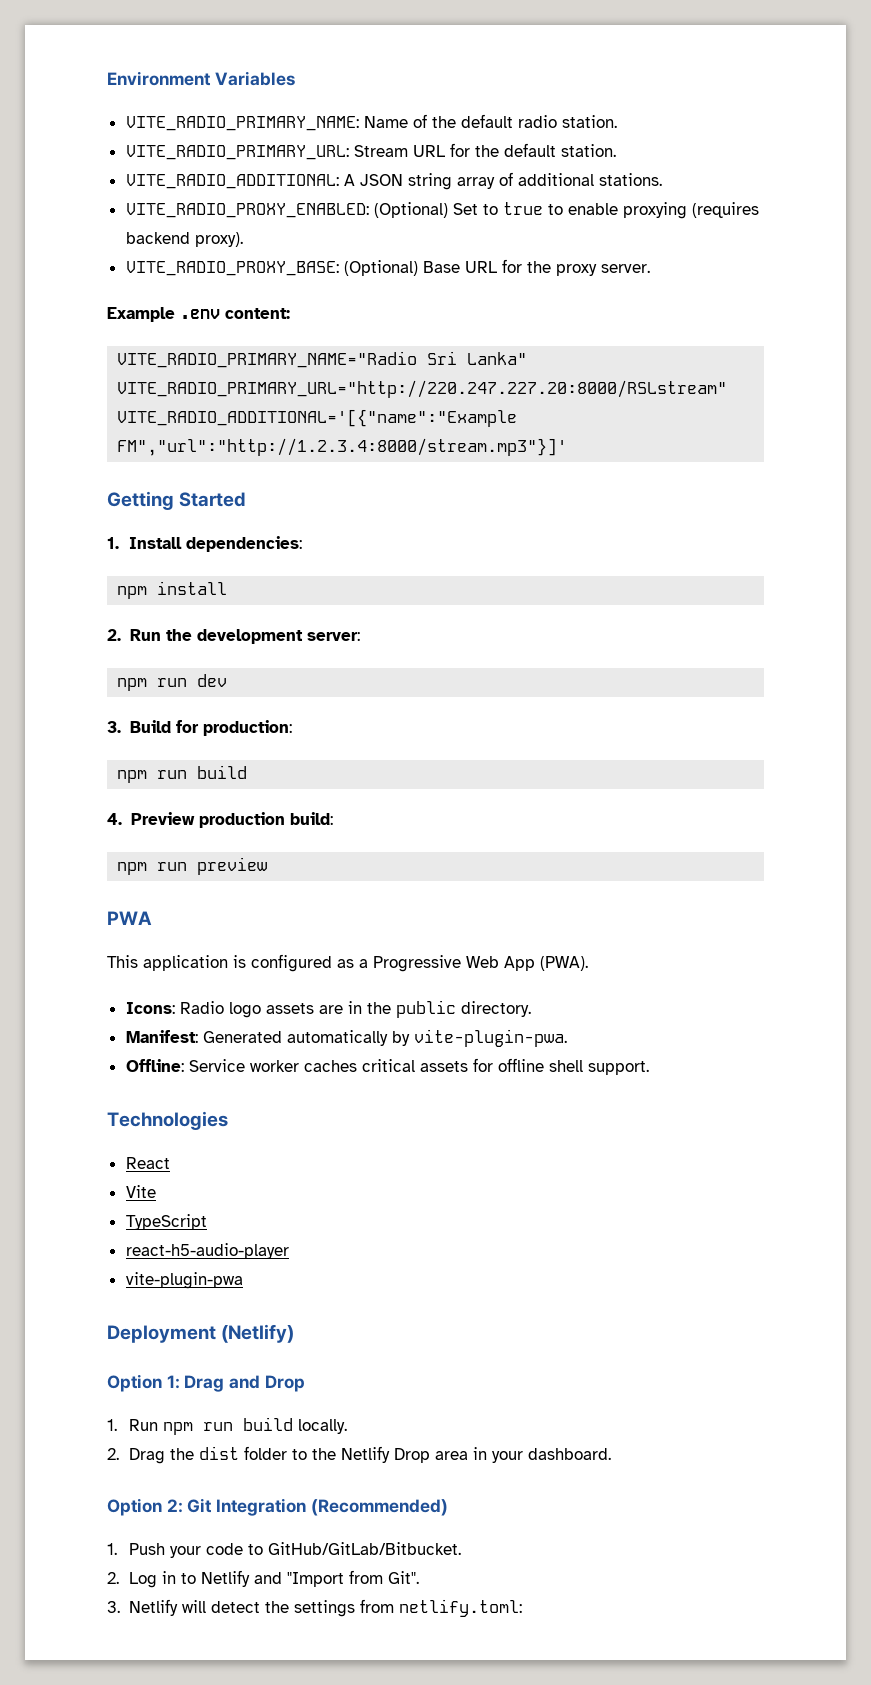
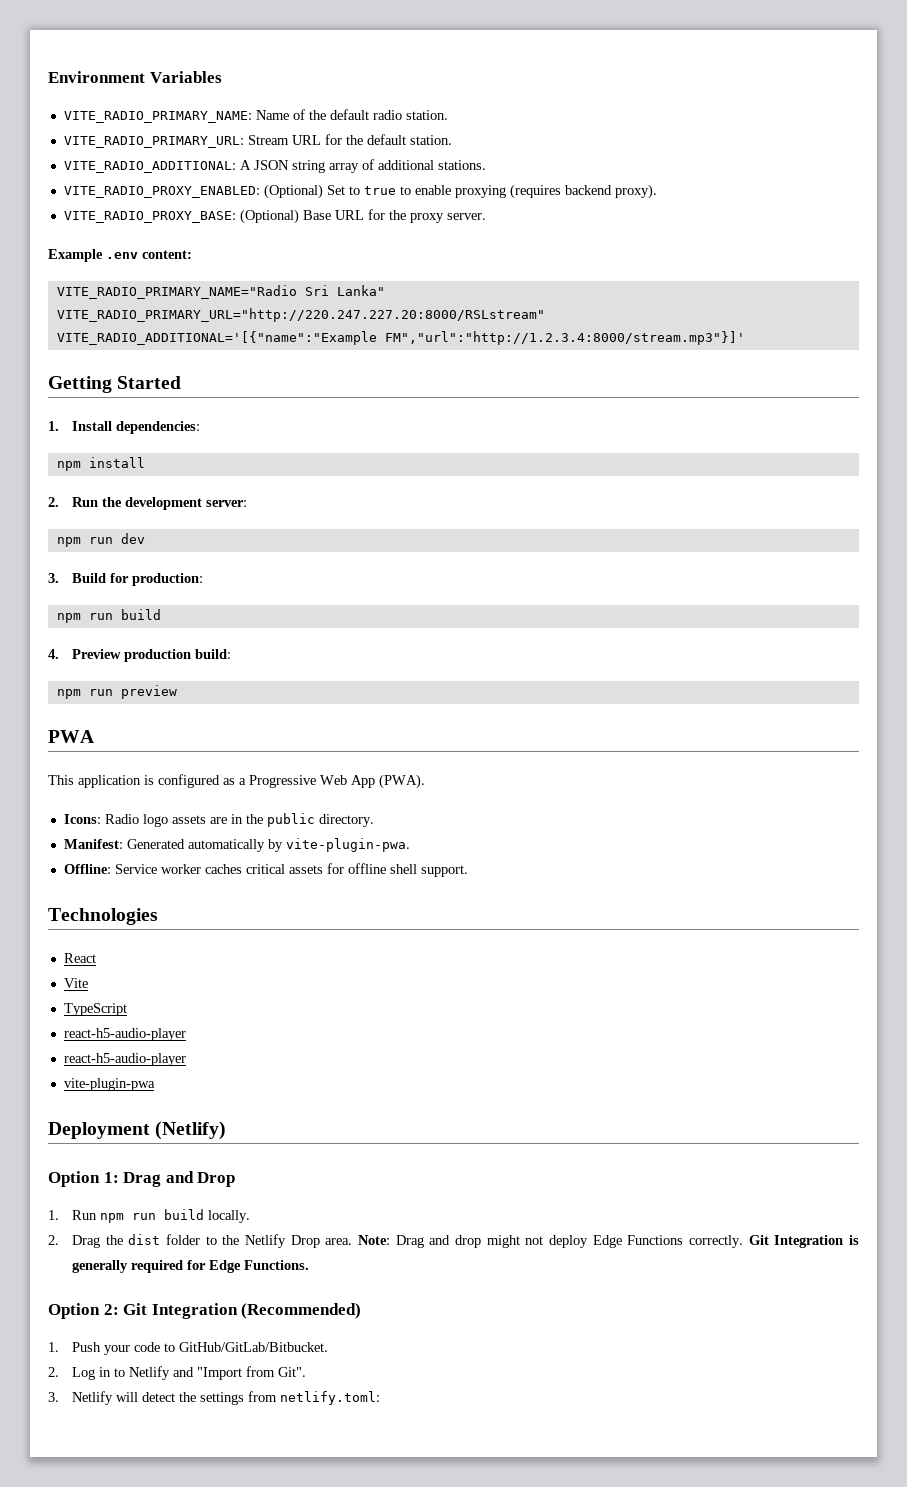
  TypeScript
+ react-h5-audio-player
- 2. Drag the dist folder to the Netlify Drop area in your dashboard.
+ 2. Drag the dist folder to the Netlify Drop area. Note: Drag and drop might not deploy Edge Functions correctly. Git Integration is generally required for Edge Functions.

